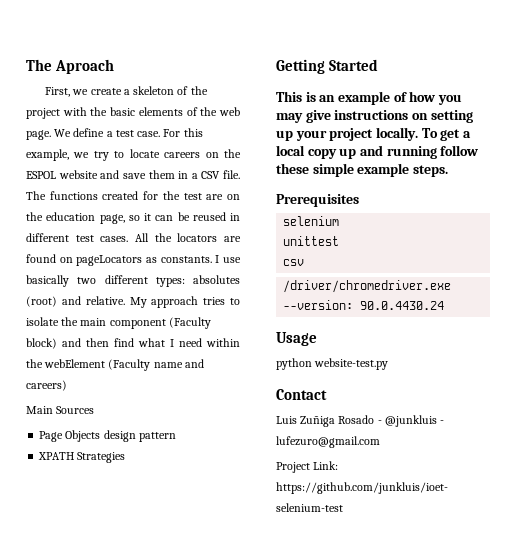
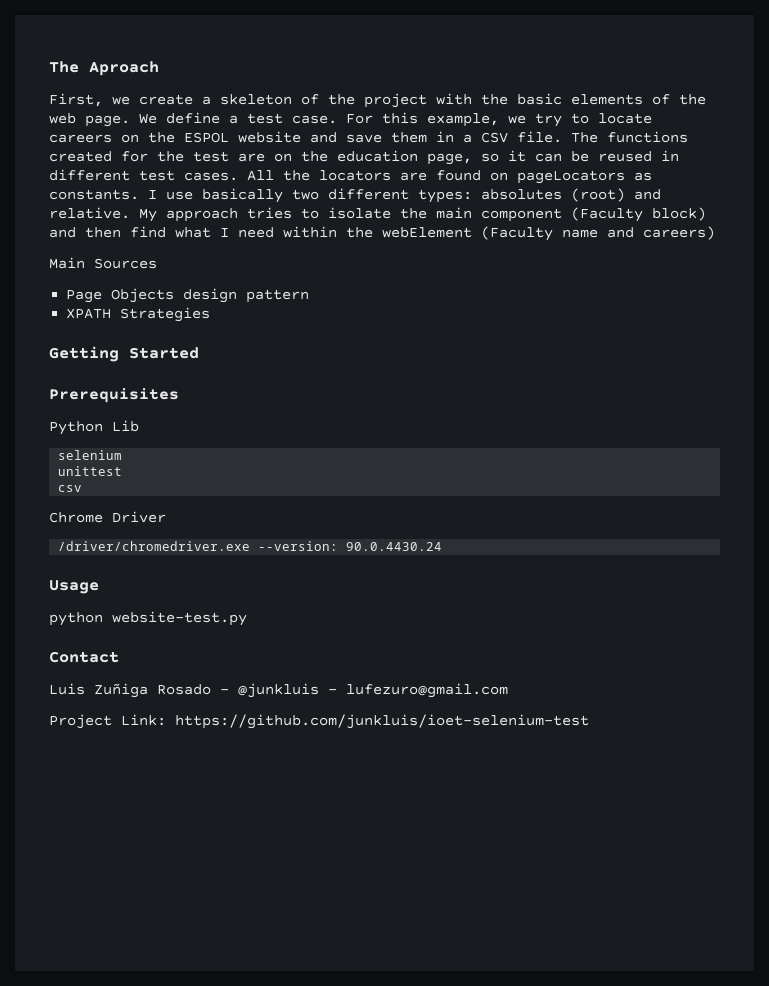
- This is an example of how you may give instructions on setting up your project locally. To get a local copy up and running follow these simple example steps.
  Prerequisites
+ Python Lib
+ Chrome Driver

